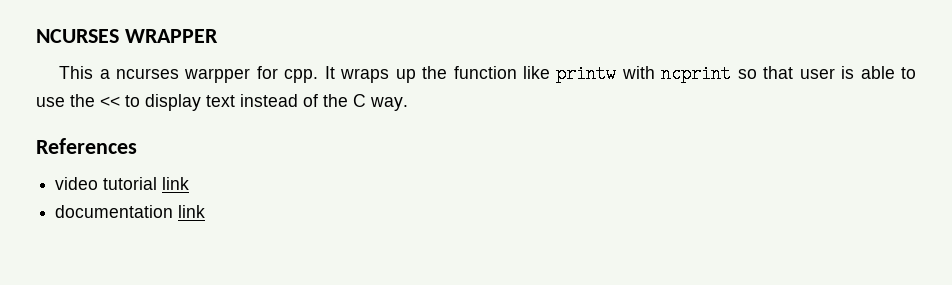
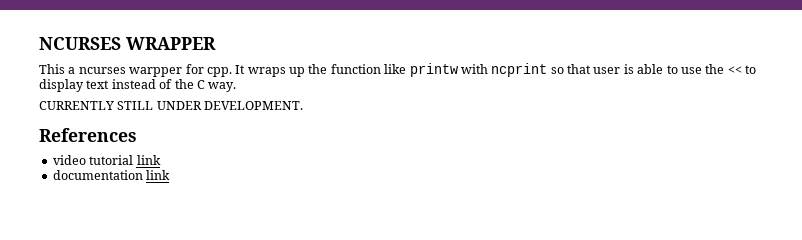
+ CURRENTLY STILL UNDER DEVELOPMENT.

